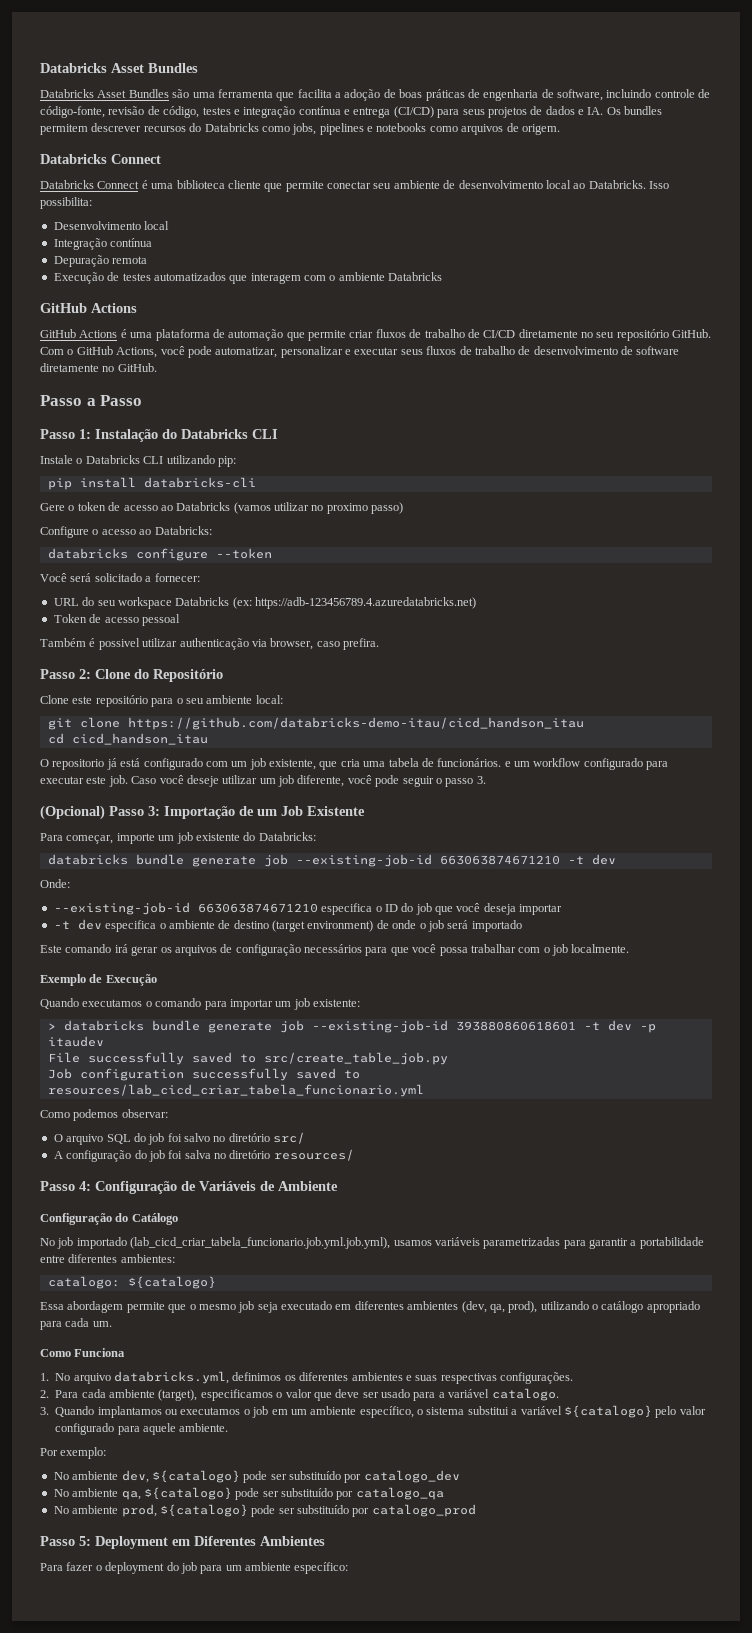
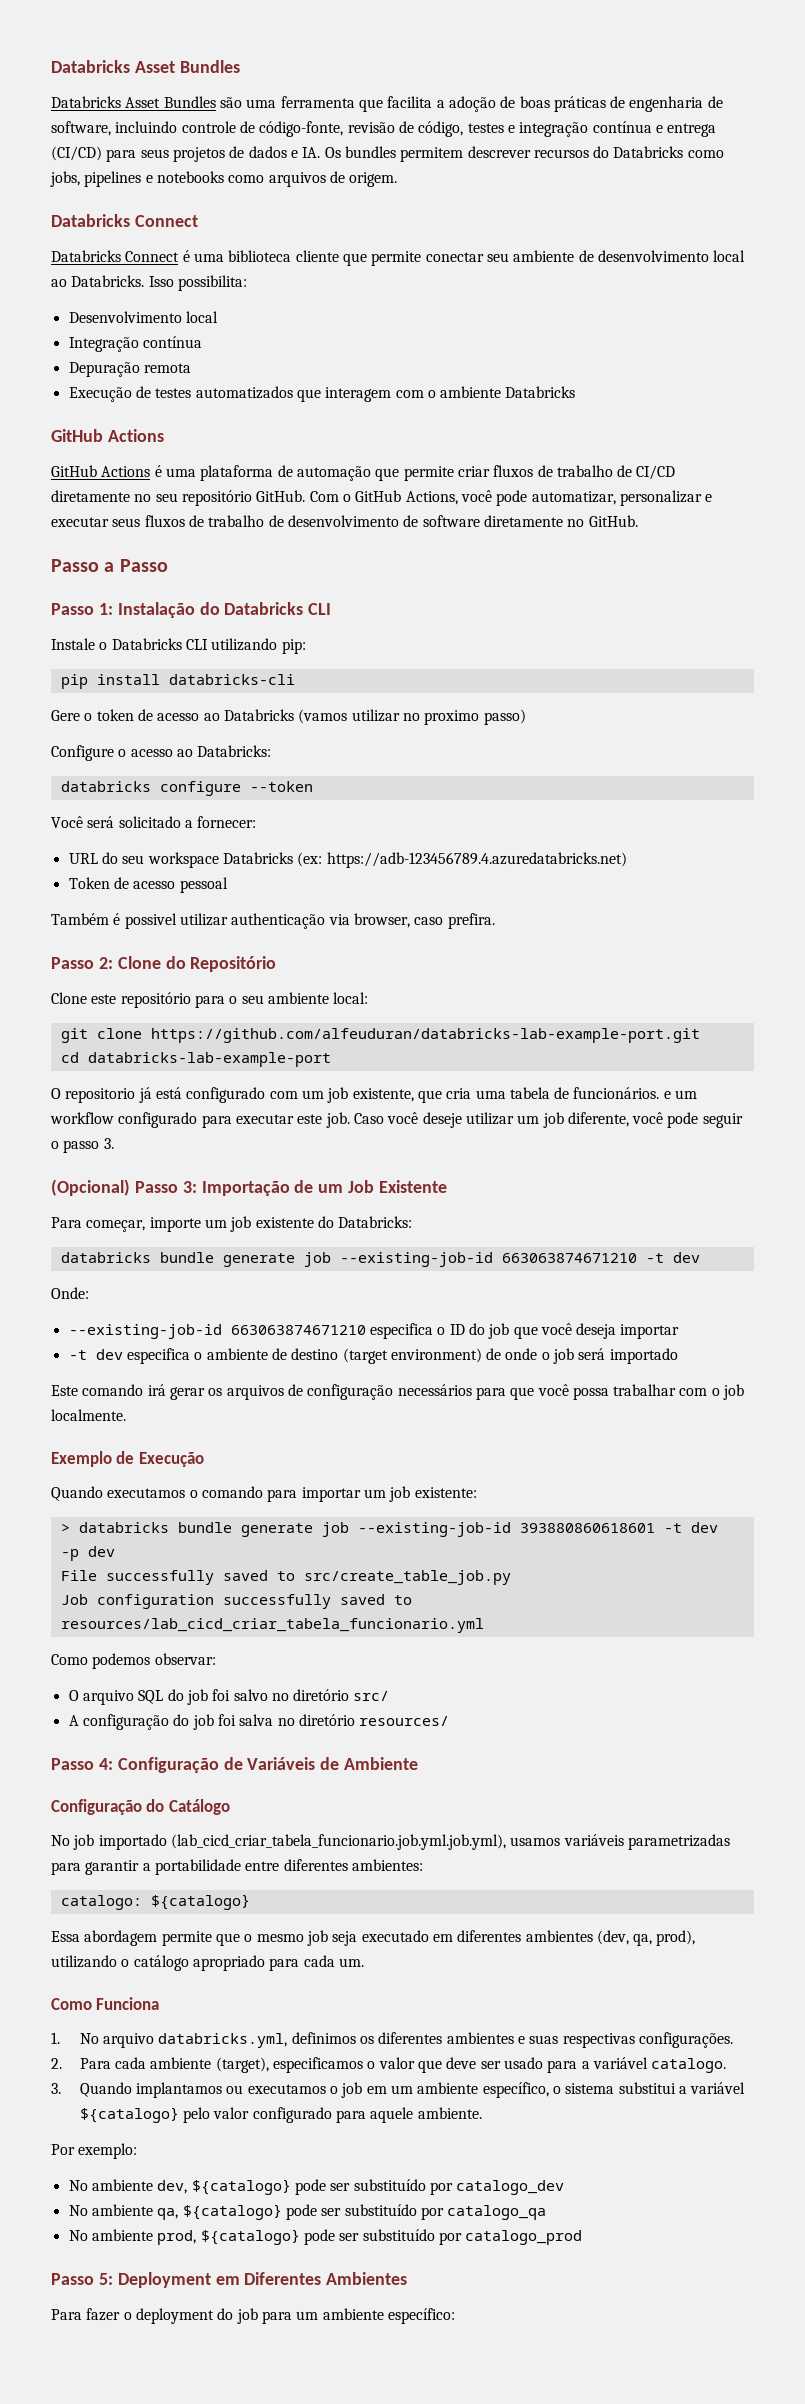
- git clone https://github.com/databricks-demo-itau/cicd_handson_itau
+ git clone https://github.com/alfeuduran/databricks-lab-example-port.git
- cd cicd_handson_itau
+ cd databricks-lab-example-port
- > databricks bundle generate job --existing-job-id 393880860618601 -t dev -p itaudev
+ > databricks bundle generate job --existing-job-id 393880860618601 -t dev -p dev

